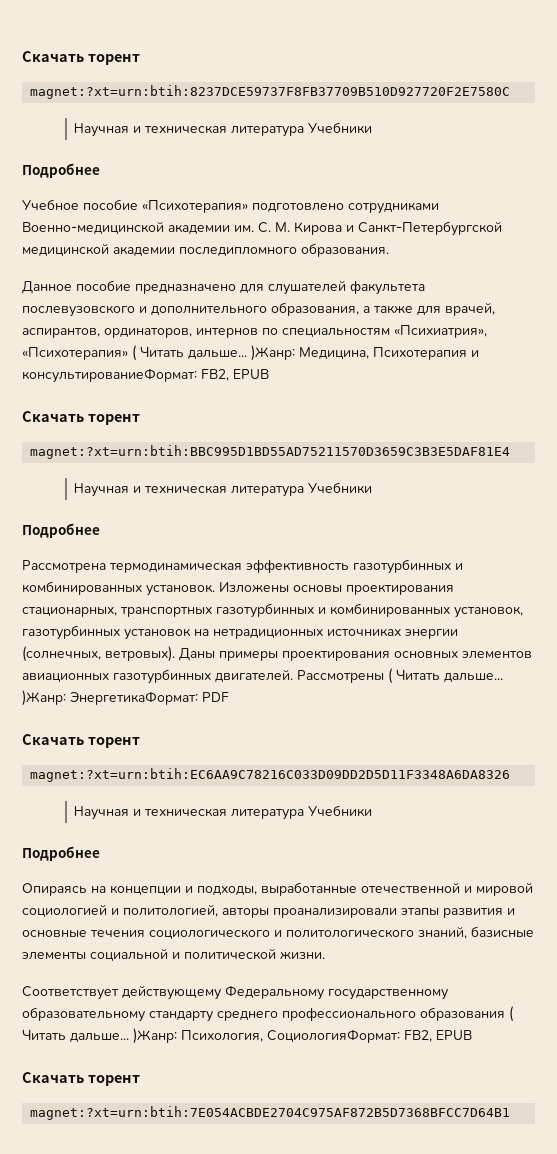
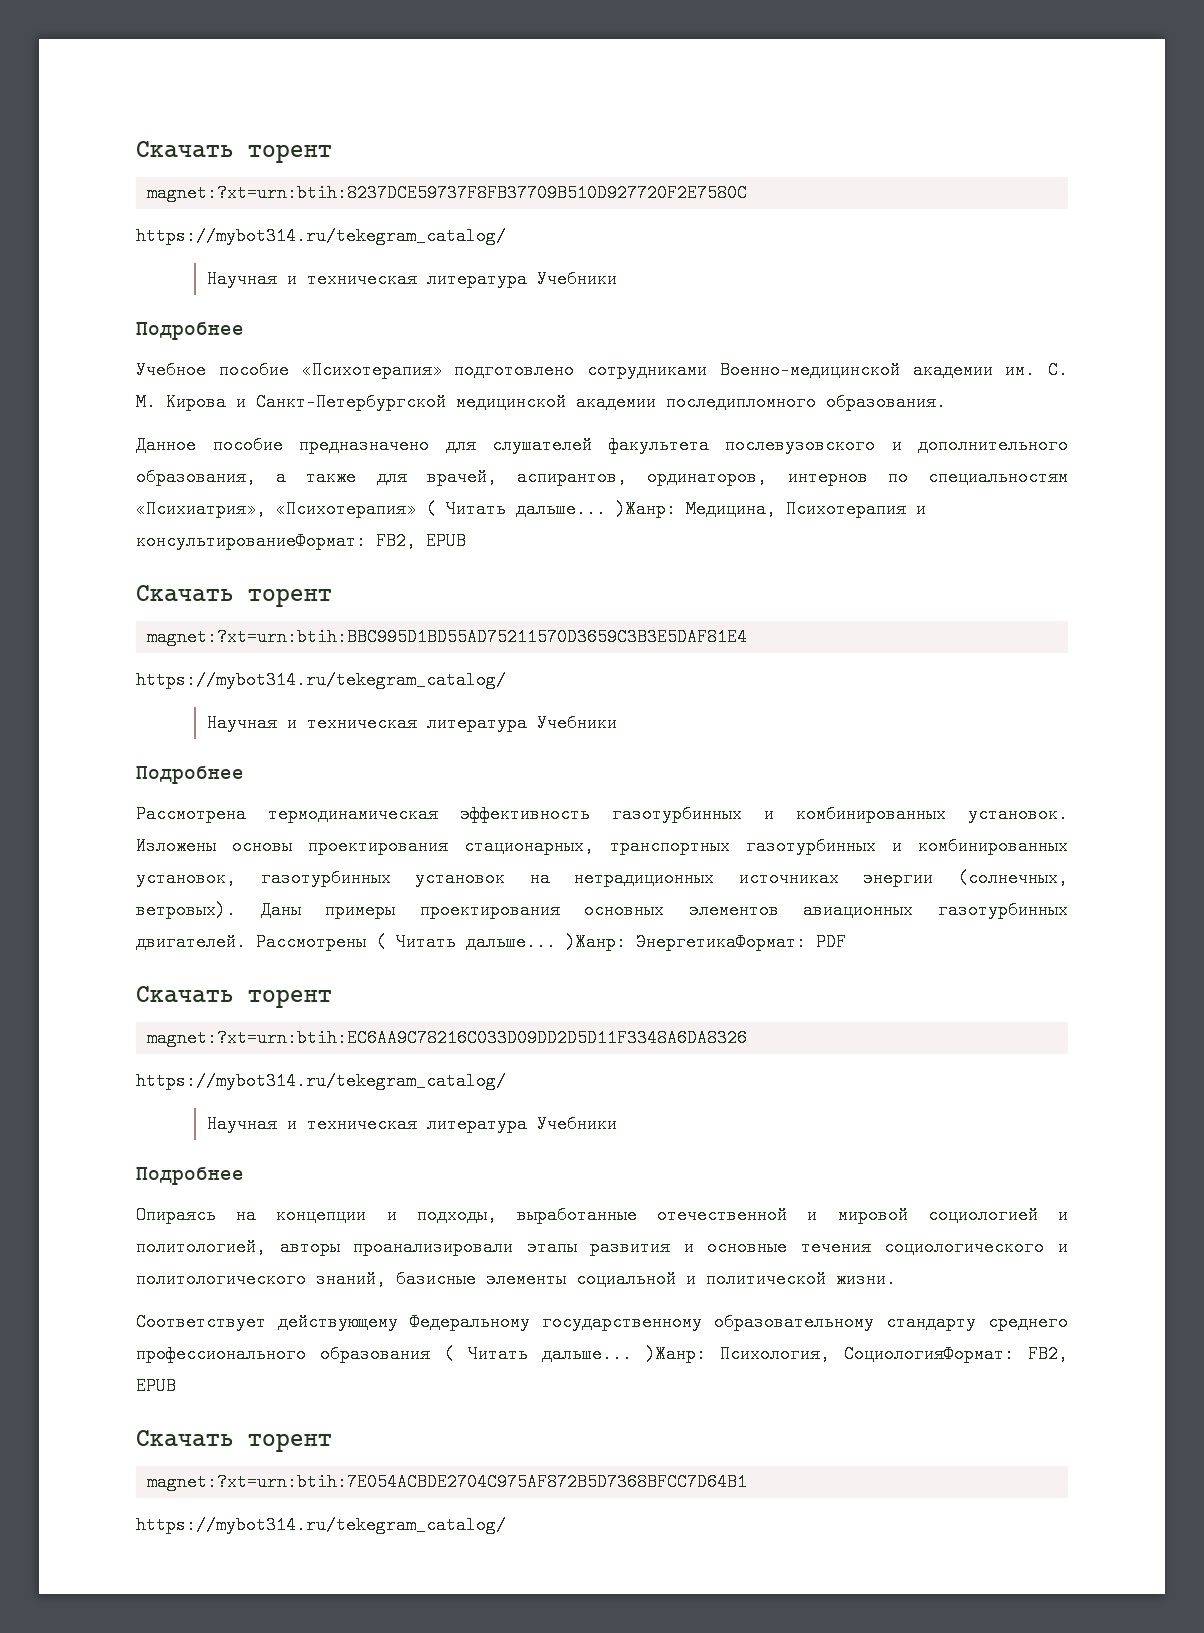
  magnet:?xt=urn:btih:8237DCE59737F8FB37709B510D927720F2E7580C
+ https://mybot314.ru/tekegram_catalog/
  magnet:?xt=urn:btih:BBC995D1BD55AD75211570D3659C3B3E5DAF81E4
+ https://mybot314.ru/tekegram_catalog/
  magnet:?xt=urn:btih:EC6AA9C78216C033D09DD2D5D11F3348A6DA8326
+ https://mybot314.ru/tekegram_catalog/
  magnet:?xt=urn:btih:7E054ACBDE2704C975AF872B5D7368BFCC7D64B1
+ https://mybot314.ru/tekegram_catalog/

